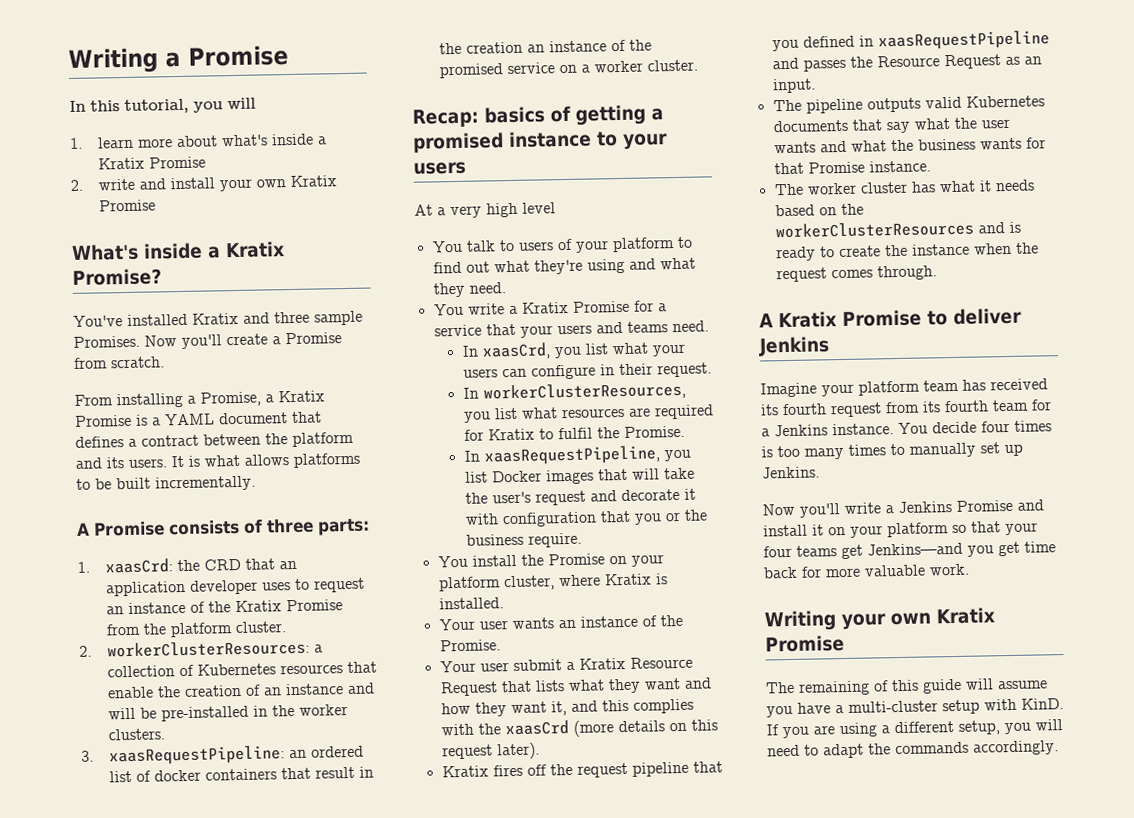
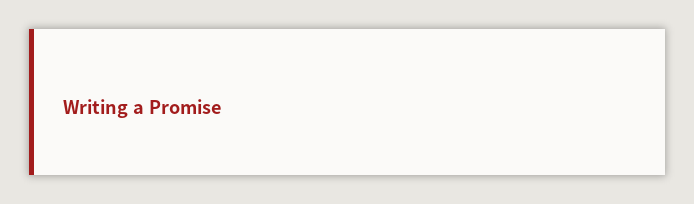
- In this tutorial, you will
- 1. learn more about what's inside a Kratix Promise
- 2. write and install your own Kratix Promise
- What's inside a Kratix Promise?
- You've installed Kratix and three sample Promises. Now you'll create a Promise from scratch.
- From installing a Promise, a Kratix Promise is a YAML document that defines a contract between the platform and its users. It is what allows platforms to be built incrementally.
- A Promise consists of three parts:
- 1. xaasCrd: the CRD that an application developer uses to request an instance of the Kratix Promise from the platform cluster.
- 2. workerClusterResources: a collection of Kubernetes resources that enable the creation of an instance and will be pre-installed in the worker clusters.
- 3. xaasRequestPipeline: an ordered list of docker containers that result in the creation an instance of the promised service on a worker cluster.
- Recap: basics of getting a promised instance to your users
- At a very high level
- You talk to users of your platform to find out what they're using and what they need.
- You write a Kratix Promise for a service that your users and teams need.
- In xaasCrd, you list what your users can configure in their request.
- In workerClusterResources, you list what resources are required for Kratix to fulfil the Promise.
- In xaasRequestPipeline, you list Docker images that will take the user's request and decorate it with configuration that you or the business require.
- You install the Promise on your platform cluster, where Kratix is installed.
- Your user wants an instance of the Promise.
- Your user submit a Kratix Resource Request that lists what they want and how they want it, and this complies with the xaasCrd (more details on this request later).
- Kratix fires off the request pipeline that you defined in xaasRequestPipeline and passes the Resource Request as an input.
- The pipeline outputs valid Kubernetes documents that say what the user wants and what the business wants for that Promise instance.
- The worker cluster has what it needs based on the workerClusterResources and is ready to create the instance when the request comes through.
- A Kratix Promise to deliver Jenkins
- Imagine your platform team has received its fourth request from its fourth team for a Jenkins instance. You decide four times is too many times to manually set up Jenkins.
- Now you'll write a Jenkins Promise and install it on your platform so that your four teams get Jenkins—and you get time back for more valuable work.
- Writing your own Kratix Promise
- The remaining of this guide will assume you have a multi-cluster setup with KinD. If you are using a different setup, you will need to adapt the commands accordingly.

